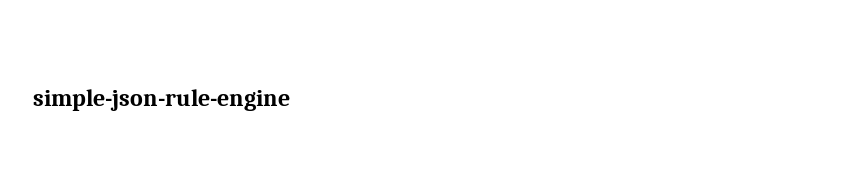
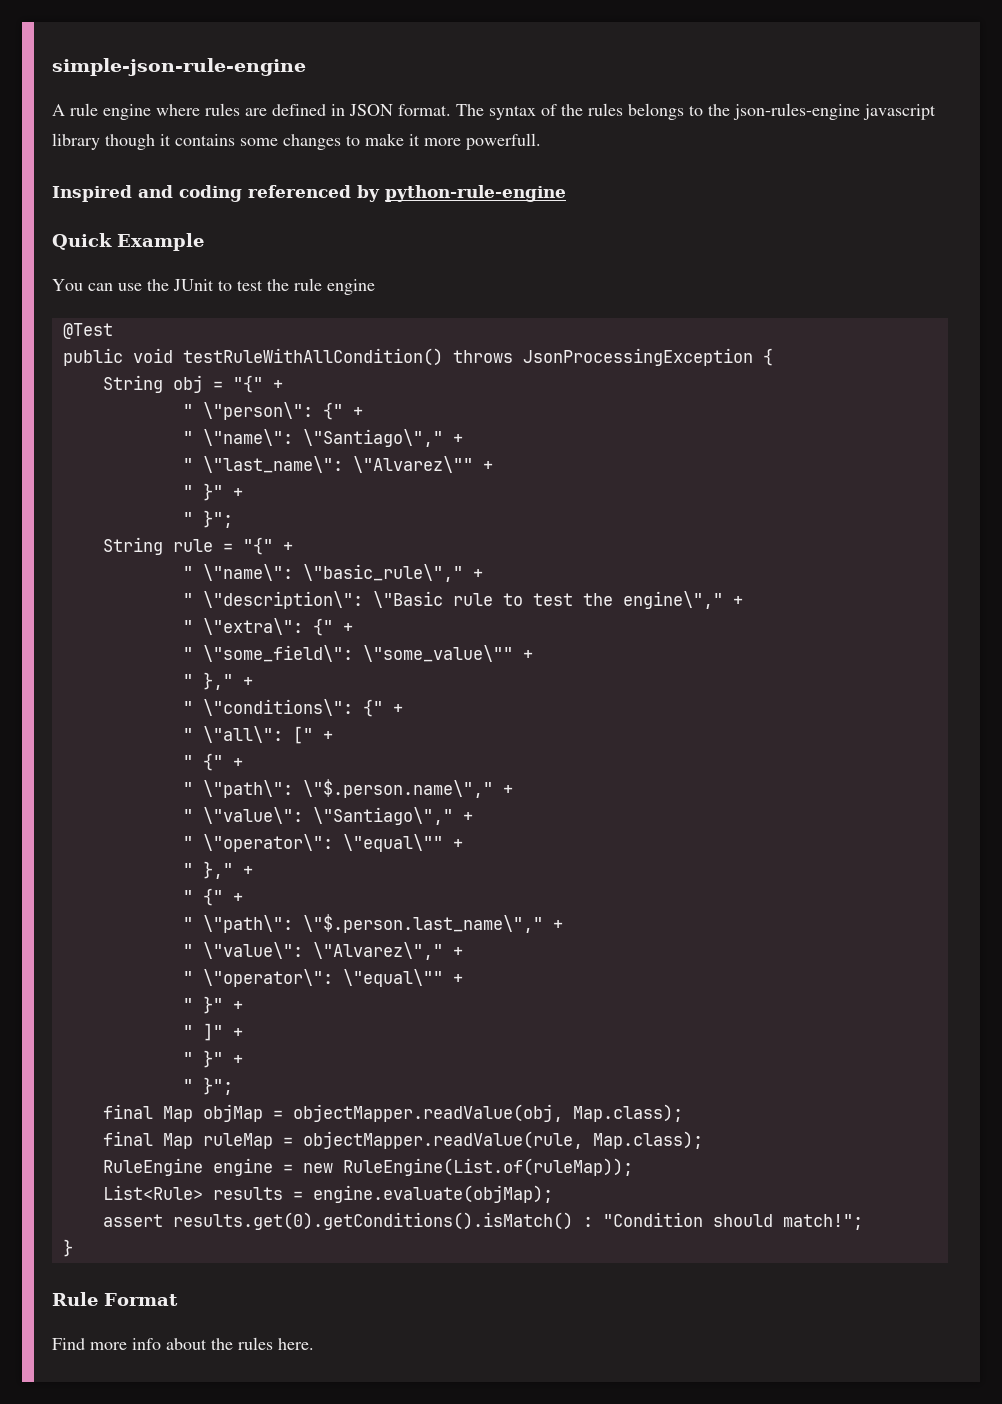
+ A rule engine where rules are defined in JSON format. The syntax of the rules belongs to the json-rules-engine javascript library though it contains some changes to make it more powerfull.
+ Inspired and coding referenced by python-rule-engine
+ Quick Example
+ You can use the JUnit to test the rule engine
+ @Test
+ public void testRuleWithAllCondition() throws JsonProcessingException {
+ String obj = "{" +
+ " \"person\": {" +
+ " \"name\": \"Santiago\"," +
+ " \"last_name\": \"Alvarez\"" +
+ " }" +
+ " }";
+ String rule = "{" +
+ " \"name\": \"basic_rule\"," +
+ " \"description\": \"Basic rule to test the engine\"," +
+ " \"extra\": {" +
+ " \"some_field\": \"some_value\"" +
+ " }," +
+ " \"conditions\": {" +
+ " \"all\": [" +
+ " {" +
+ " \"path\": \"$.person.name\"," +
+ " \"value\": \"Santiago\"," +
+ " \"operator\": \"equal\"" +
+ " }," +
+ " {" +
+ " \"path\": \"$.person.last_name\"," +
+ " \"value\": \"Alvarez\"," +
+ " \"operator\": \"equal\"" +
+ " }" +
+ " ]" +
+ " }" +
+ " }";
+ final Map objMap = objectMapper.readValue(obj, Map.class);
+ final Map ruleMap = objectMapper.readValue(rule, Map.class);
+ RuleEngine engine = new RuleEngine(List.of(ruleMap));
+ List<Rule> results = engine.evaluate(objMap);
+ assert results.get(0).getConditions().isMatch() : "Condition should match!";
+ }
+ Rule Format
+ Find more info about the rules here.

